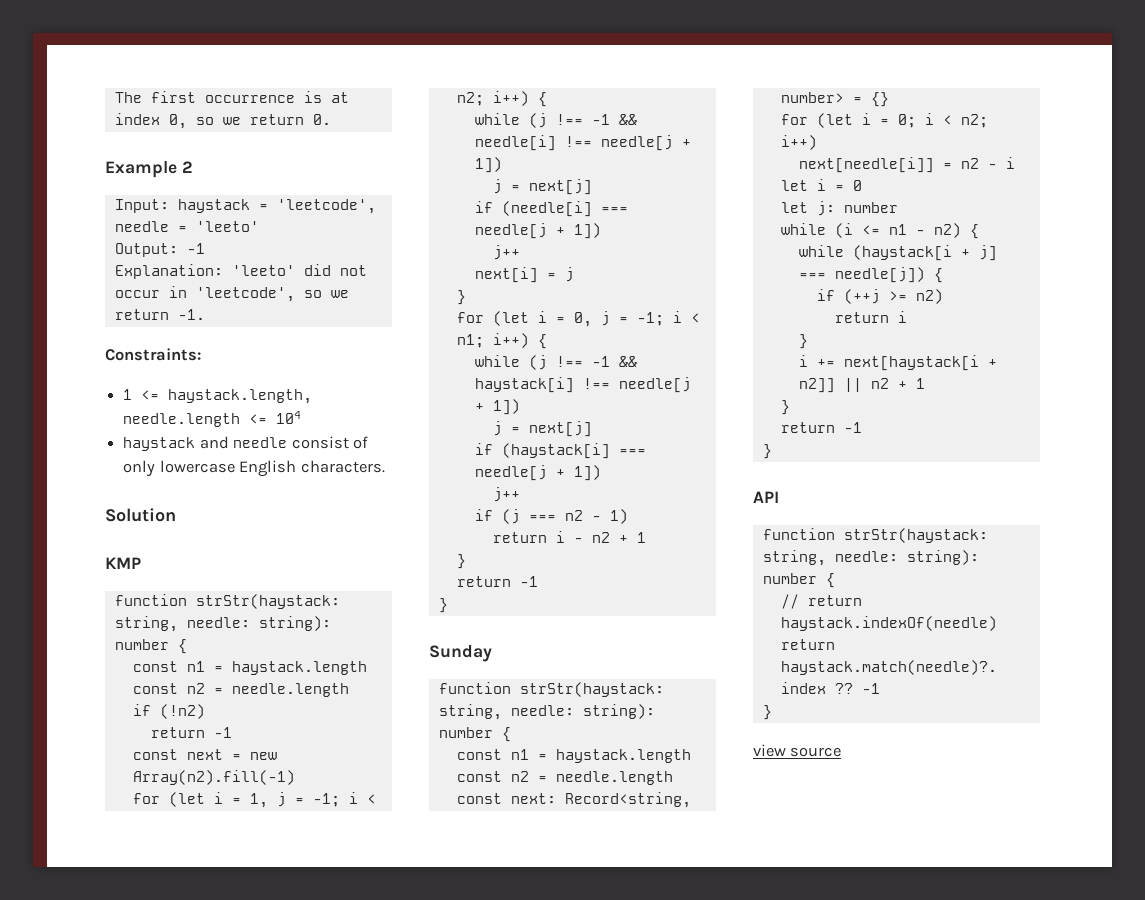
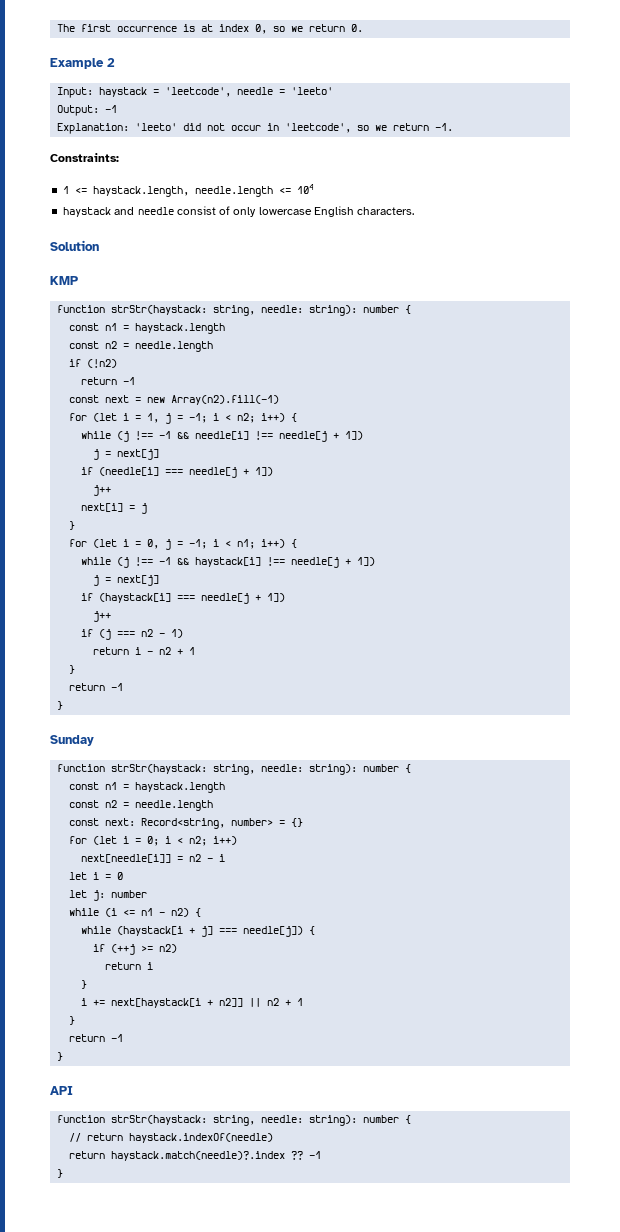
- view source

